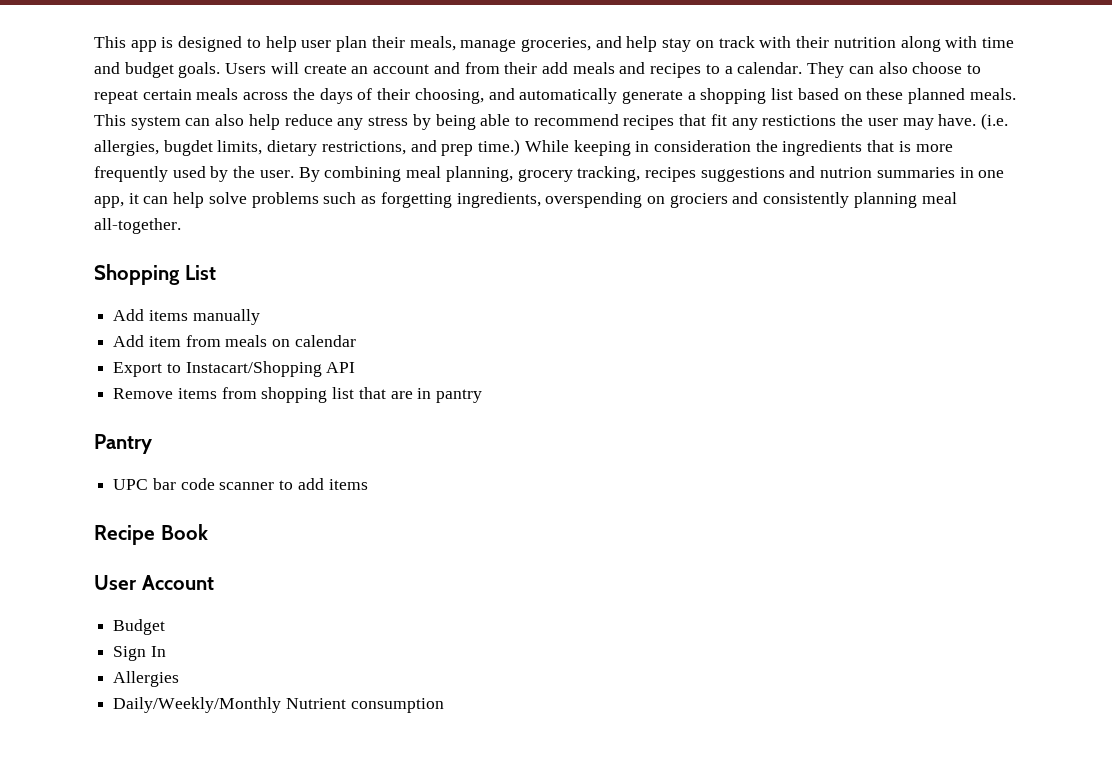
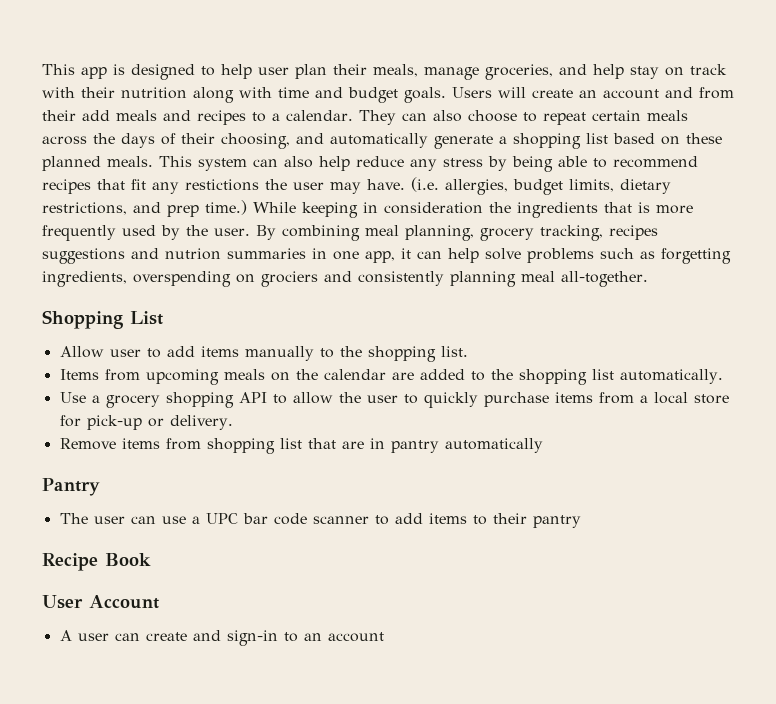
- (i.e. allergies, bugdet limits, dietary restrictions, and prep time.)
+ (i.e. allergies, budget limits, dietary restrictions, and prep time.)
- Add items manually
- Add item from meals on calendar
- Export to Instacart/Shopping API
+ Allow user to add items manually to the shopping list.
+ Items from upcoming meals on the calendar are added to the shopping list automatically.
+ Use a grocery shopping API to allow the user to quickly purchase items from a local store for pick-up or delivery.
- Remove items from shopping list that are in pantry
+ Remove items from shopping list that are in pantry automatically
- UPC bar code scanner to add items
+ The user can use a UPC bar code scanner to add items to their pantry
- Budget
- Sign In
- Allergies
- Daily/Weekly/Monthly Nutrient consumption
+ A user can create and sign-in to an account

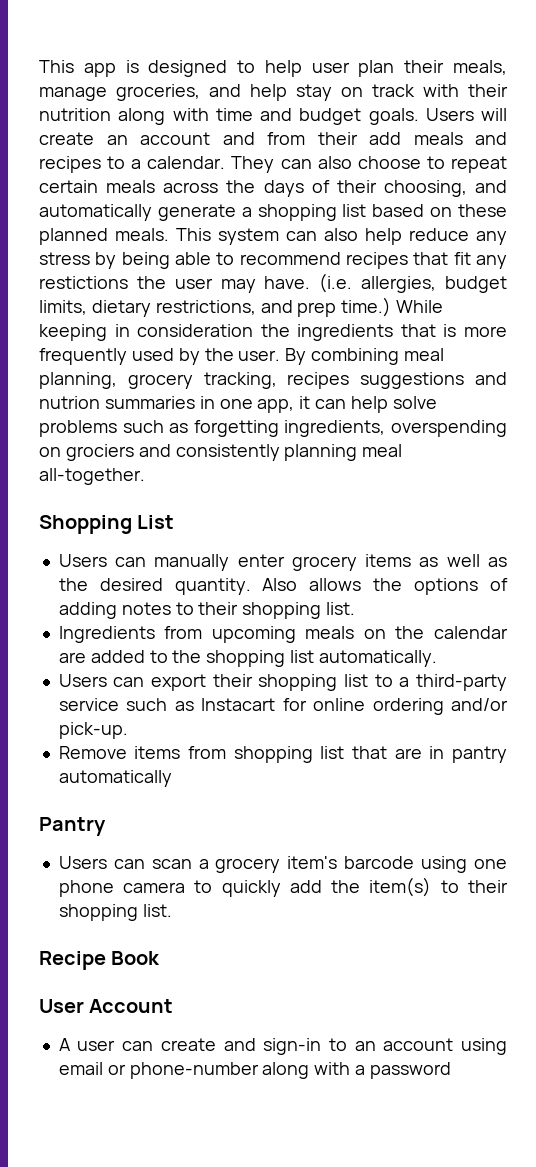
- Allow user to add items manually to the shopping list.
- Items from upcoming meals on the calendar are added to the shopping list automatically.
+ Users can manually enter grocery items as well as the desired quantity. Also allows the options of adding notes to their shopping list.
+ Ingredients from upcoming meals on the calendar are added to the shopping list automatically.
- Use a grocery shopping API to allow the user to quickly purchase items from a local store for pick-up or delivery.
+ Users can export their shopping list to a third-party service such as Instacart for online ordering and/or pick-up.
- The user can use a UPC bar code scanner to add items to their pantry
+ Users can scan a grocery item's barcode using one phone camera to quickly add the item(s) to their shopping list.
- A user can create and sign-in to an account
+ A user can create and sign-in to an account using email or phone-number along with a password

